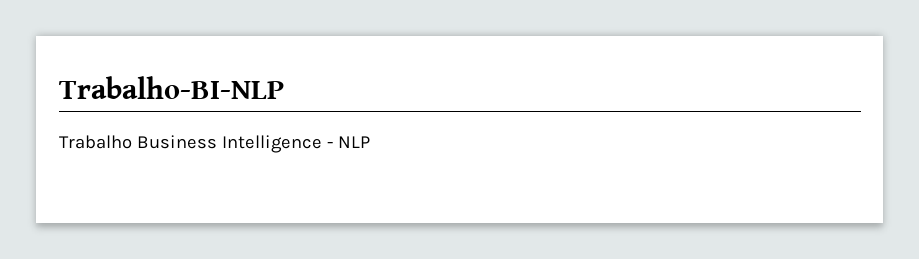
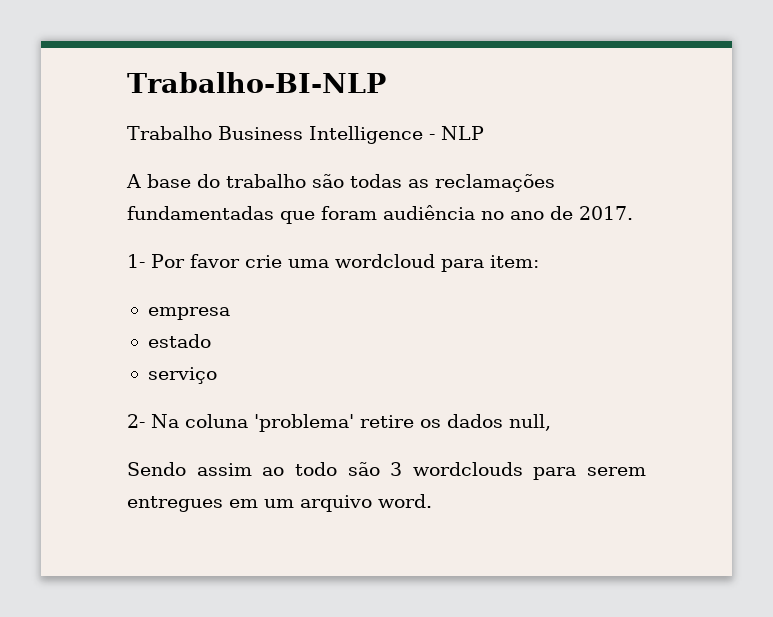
+ A base do trabalho são todas as reclamações fundamentadas que foram audiência no ano de 2017.
+ 1- Por favor crie uma wordcloud para item:
+ empresa
+ estado
+ serviço
+ 2- Na coluna 'problema' retire os dados null,
+ Sendo assim ao todo são 3 wordclouds para serem entregues em um arquivo word.

